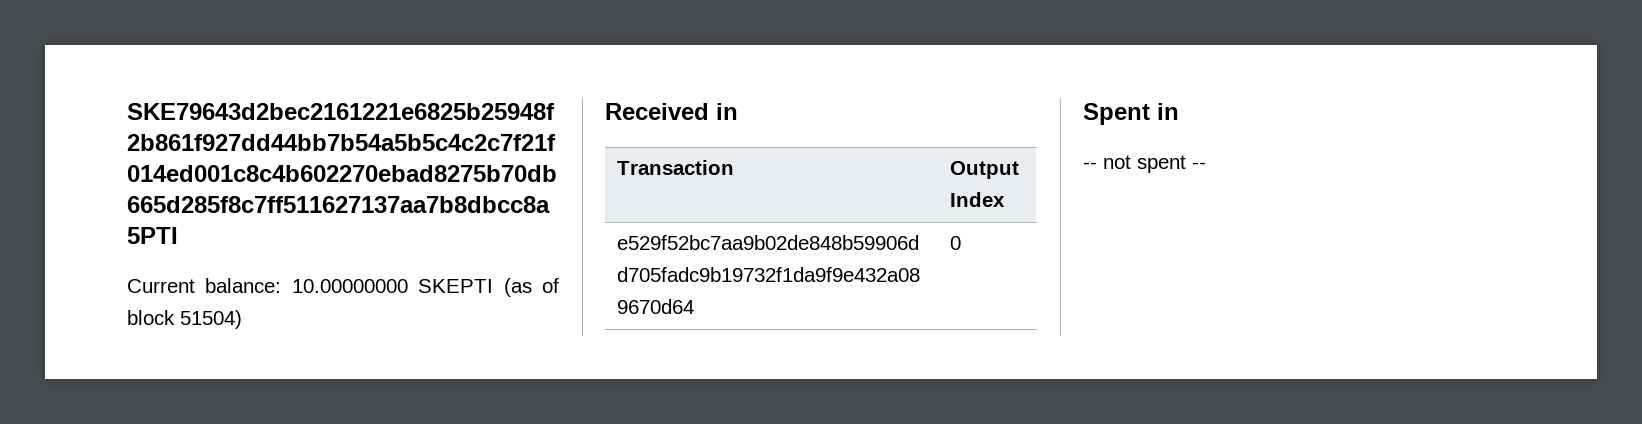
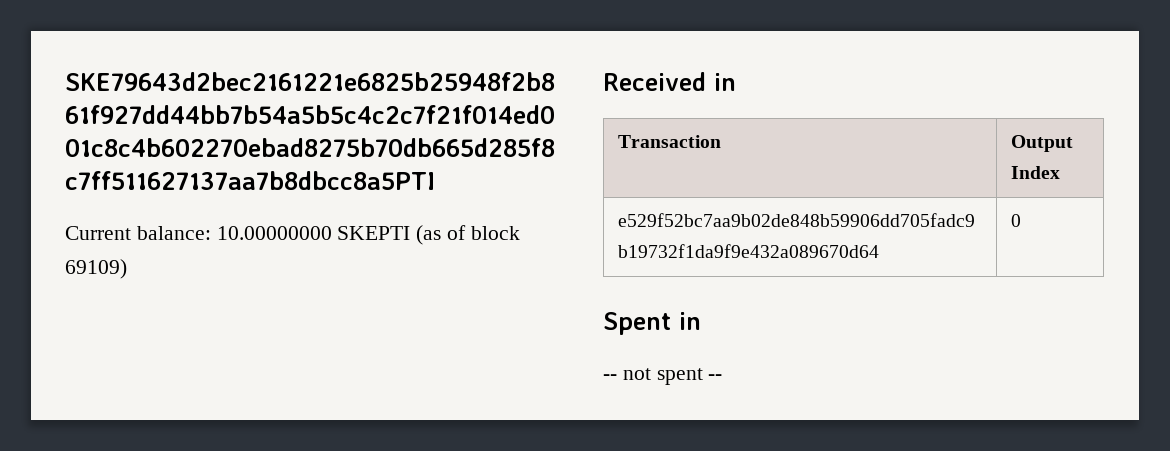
- Current balance: 10.00000000 SKEPTI (as of block 51504)
+ Current balance: 10.00000000 SKEPTI (as of block 69109)

